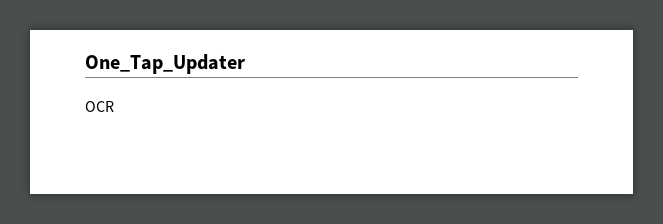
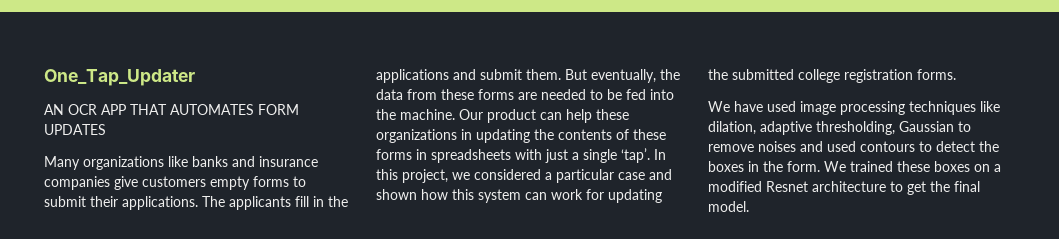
- OCR
+ AN OCR APP THAT AUTOMATES FORM UPDATES
+ Many organizations like banks and insurance companies give customers empty forms to submit their applications. The applicants fill in the applications and submit them. But eventually, the data from these forms are needed to be fed into the machine. Our product can help these organizations in updating the contents of these forms in spreadsheets with just a single ‘tap’. In this project, we considered a particular case and shown how this system can work for updating the submitted college registration forms.
+ We have used image processing techniques like dilation, adaptive thresholding, Gaussian to remove noises and used contours to detect the boxes in the form. We trained these boxes on a modified Resnet architecture to get the final model.

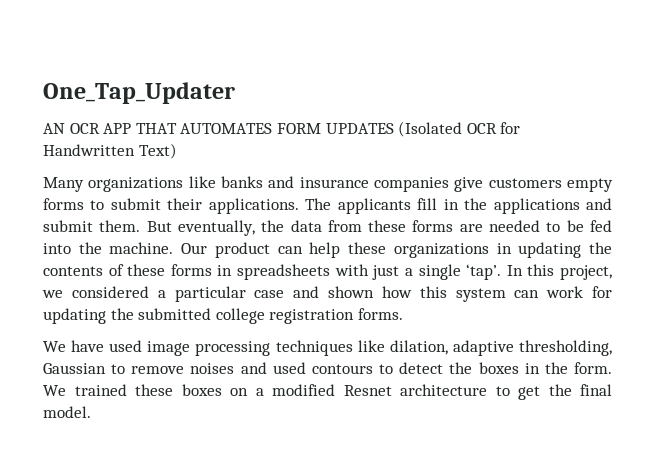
- AN OCR APP THAT AUTOMATES FORM UPDATES
+ AN OCR APP THAT AUTOMATES FORM UPDATES (Isolated OCR for Handwritten Text)

